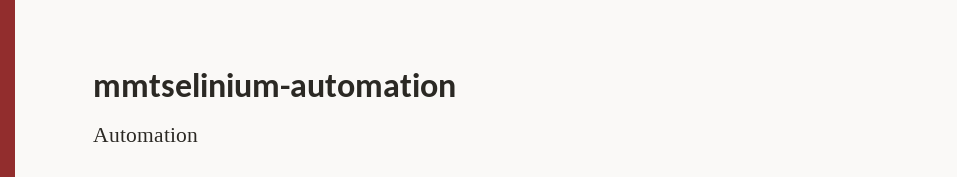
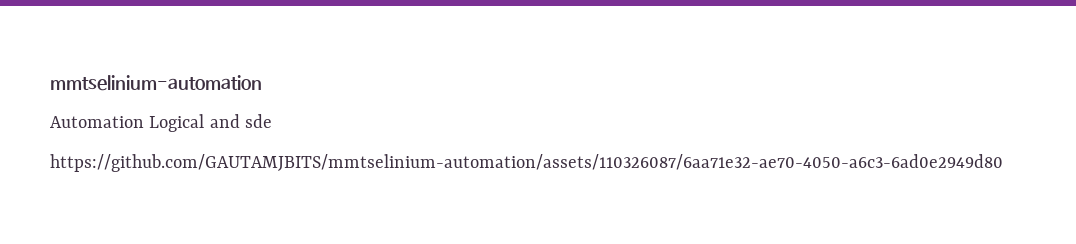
- Automation
+ Automation Logical and sde
+ https://github.com/GAUTAMJBITS/mmtselinium-automation/assets/110326087/6aa71e32-ae70-4050-a6c3-6ad0e2949d80

